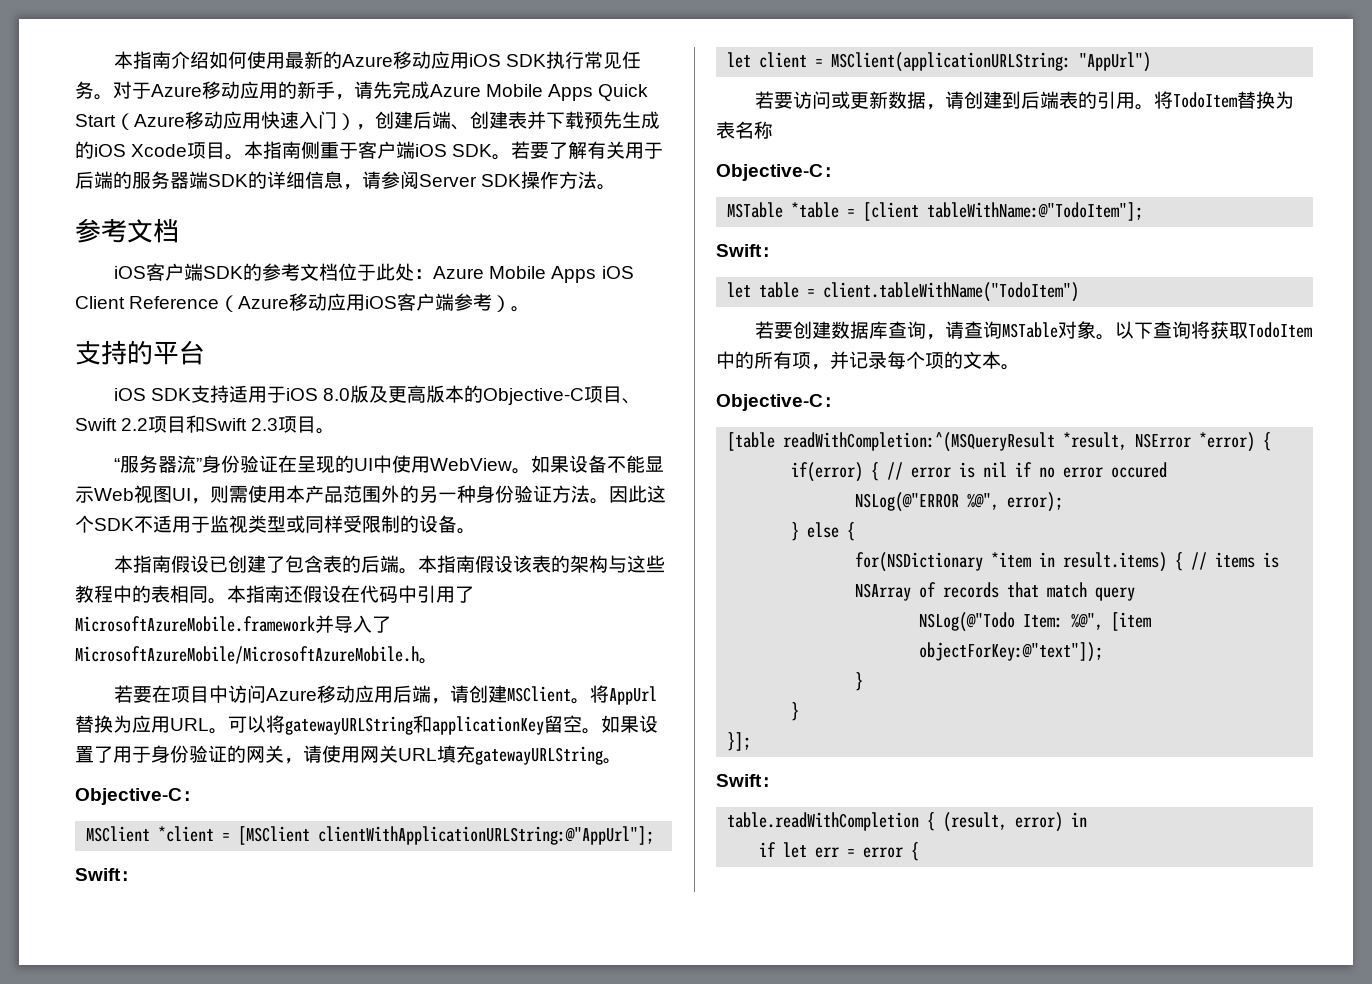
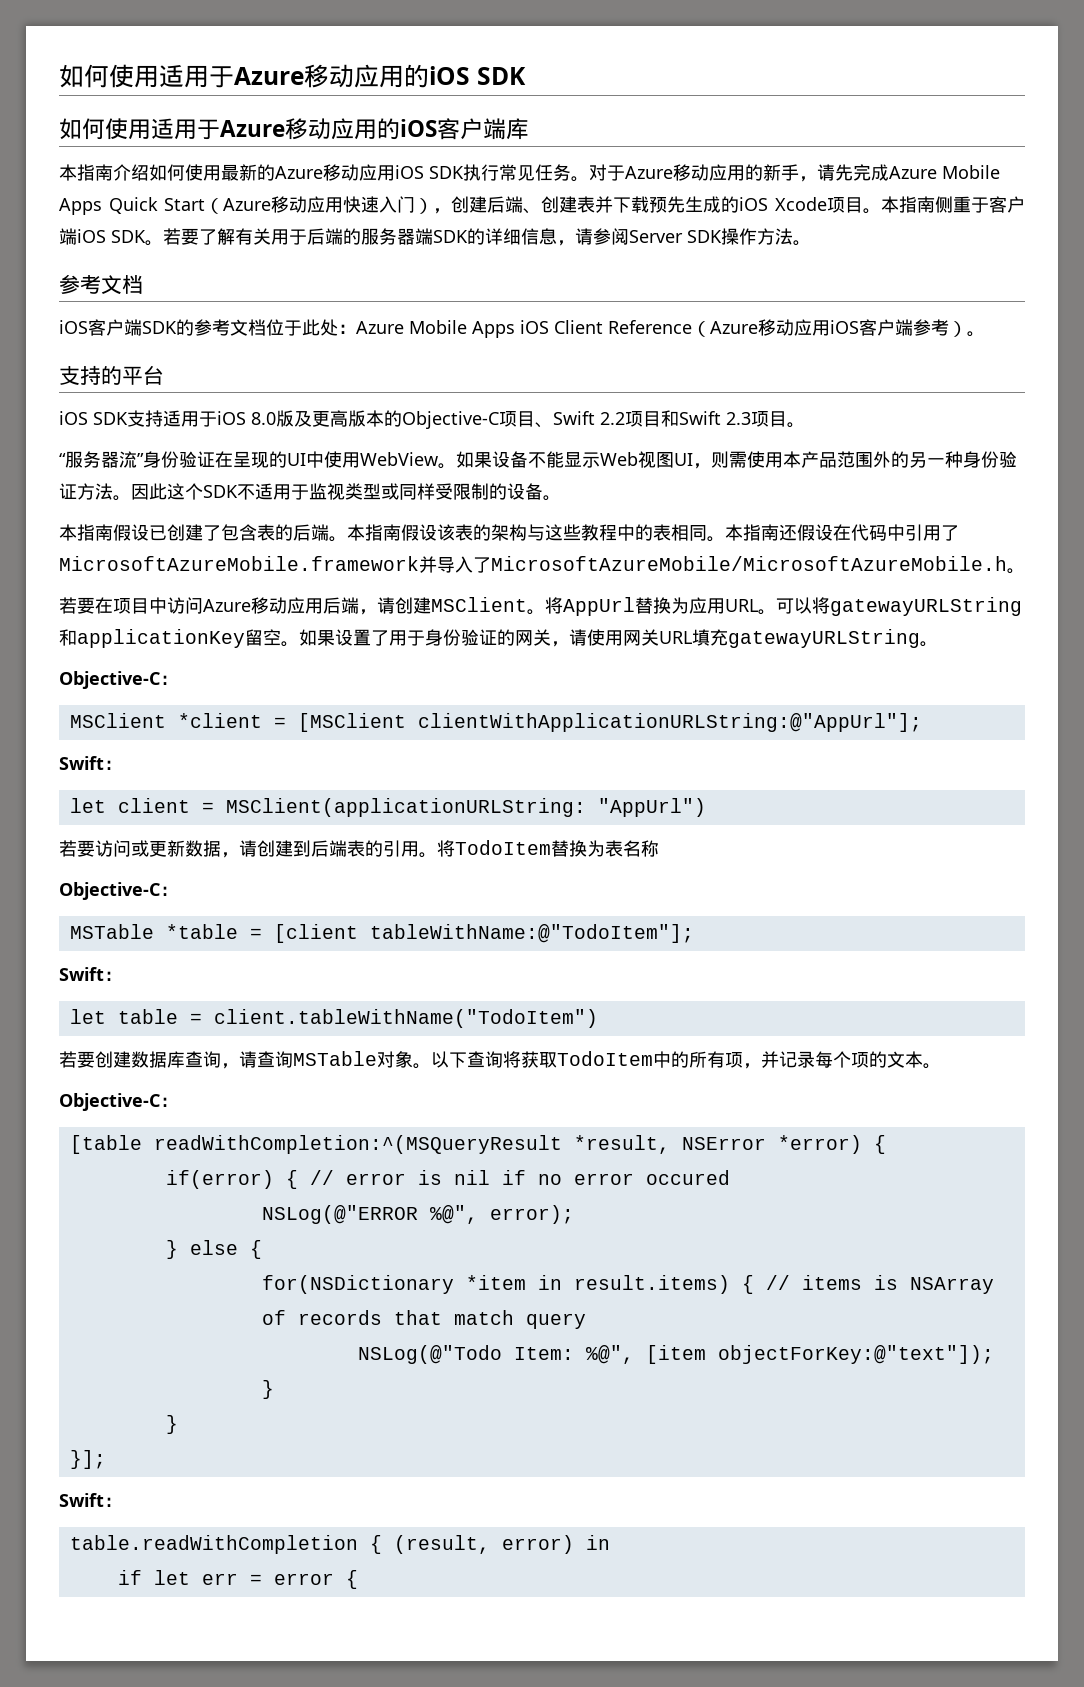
+ 如何使用适用于Azure移动应用的iOS SDK
+ 如何使用适用于Azure移动应用的iOS客户端库

